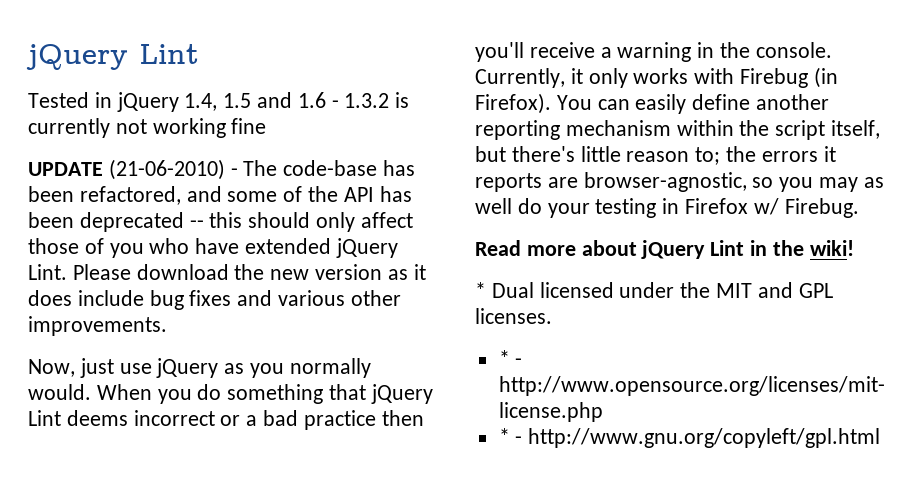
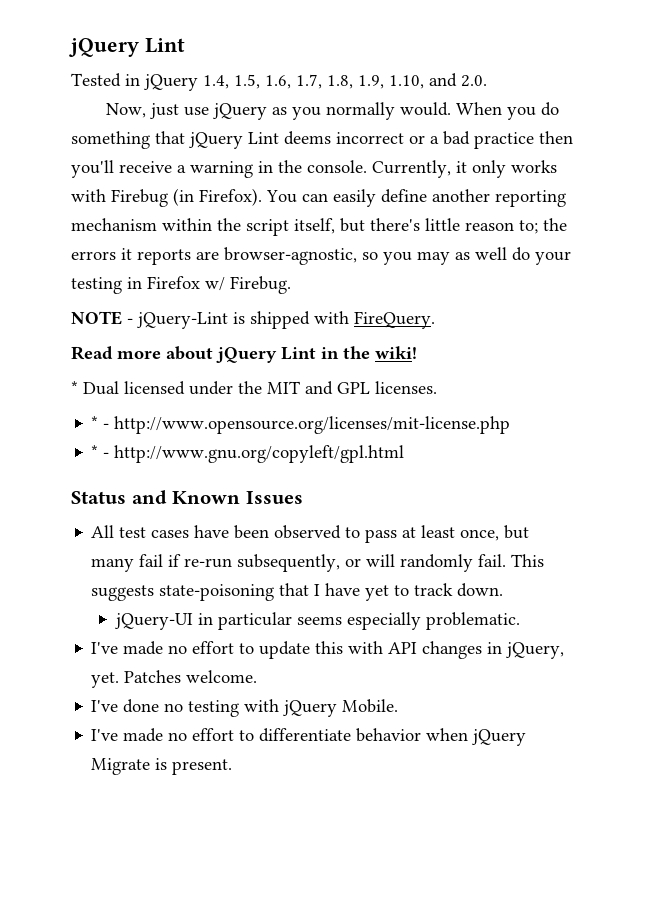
- Tested in jQuery 1.4, 1.5 and 1.6 - 1.3.2 is currently not working fine
- UPDATE (21-06-2010) - The code-base has been refactored, and some of the API has been deprecated -- this should only affect those of you who have extended jQuery Lint. Please download the new version as it does include bug fixes and various other improvements.
+ Tested in jQuery 1.4, 1.5, 1.6, 1.7, 1.8, 1.9, 1.10, and 2.0.
+ NOTE - jQuery-Lint is shipped with FireQuery.
+ Status and Known Issues
+ All test cases have been observed to pass at least once, but many fail if re-run subsequently, or will randomly fail. This suggests state-poisoning that I have yet to track down.
+ jQuery-UI in particular seems especially problematic.
+ I've made no effort to update this with API changes in jQuery, yet. Patches welcome.
+ I've done no testing with jQuery Mobile.
+ I've made no effort to differentiate behavior when jQuery Migrate is present.

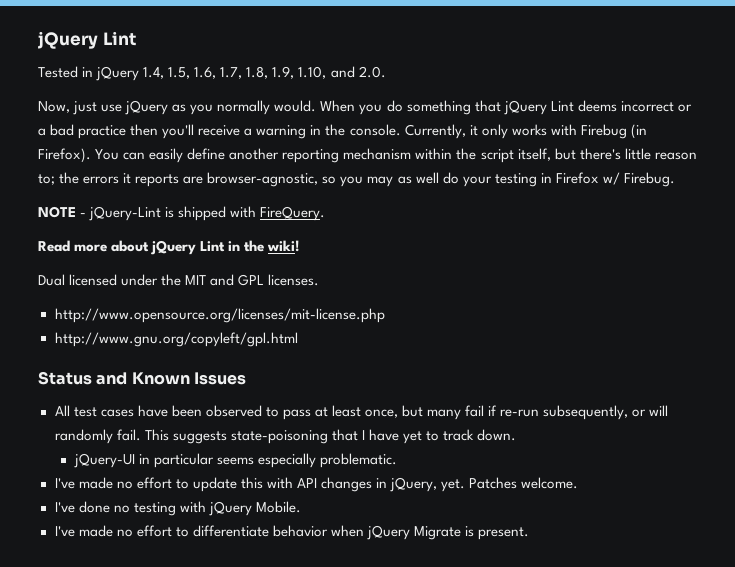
- * Dual licensed under the MIT and GPL licenses.
+ Dual licensed under the MIT and GPL licenses.
- * - http://www.opensource.org/licenses/mit-license.php
+ http://www.opensource.org/licenses/mit-license.php
- * - http://www.gnu.org/copyleft/gpl.html
+ http://www.gnu.org/copyleft/gpl.html

